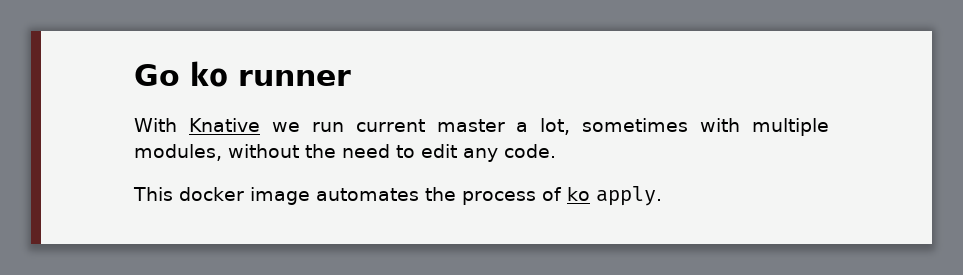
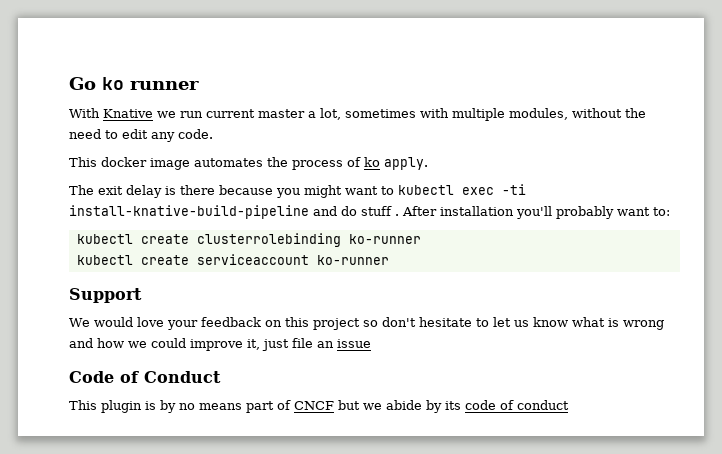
+ The exit delay is there because you might want to kubectl exec -ti install-knative-build-pipeline and do stuff . After installation you'll probably want to:
+ kubectl create clusterrolebinding ko-runner
+ kubectl create serviceaccount ko-runner
+ Support
+ We would love your feedback on this project so don't hesitate to let us know what is wrong and how we could improve it, just file an issue
+ Code of Conduct
+ This plugin is by no means part of CNCF but we abide by its code of conduct

